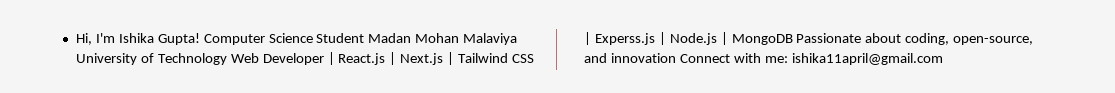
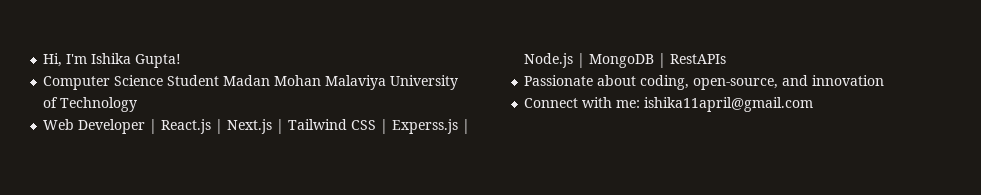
- Hi, I'm Ishika Gupta! Computer Science Student Madan Mohan Malaviya University of Technology Web Developer | React.js | Next.js | Tailwind CSS | Experss.js | Node.js | MongoDB Passionate about coding, open-source, and innovation Connect with me: ishika11april@gmail.com
+ Hi, I'm Ishika Gupta!
+ Computer Science Student Madan Mohan Malaviya University of Technology
+ Web Developer | React.js | Next.js | Tailwind CSS | Experss.js | Node.js | MongoDB | RestAPIs
+ Passionate about coding, open-source, and innovation
+ Connect with me: ishika11april@gmail.com

